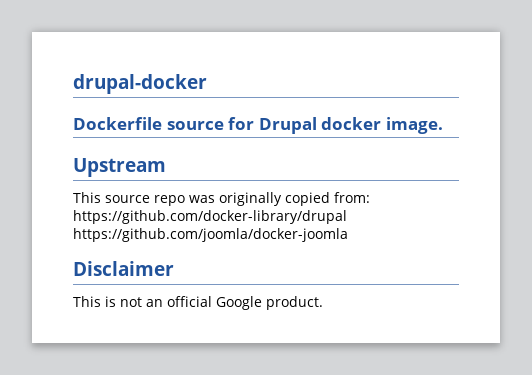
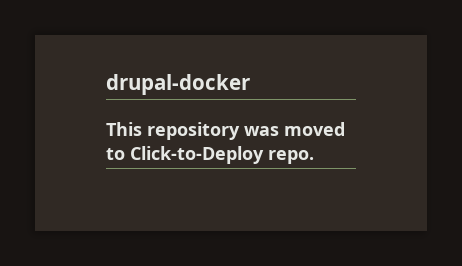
- Dockerfile source for Drupal docker image.
- Upstream
- This source repo was originally copied from: https://github.com/docker-library/drupal https://github.com/joomla/docker-joomla
- Disclaimer
- This is not an official Google product.
+ This repository was moved to Click-to-Deploy repo.

